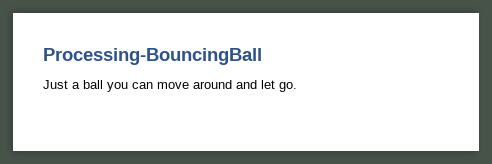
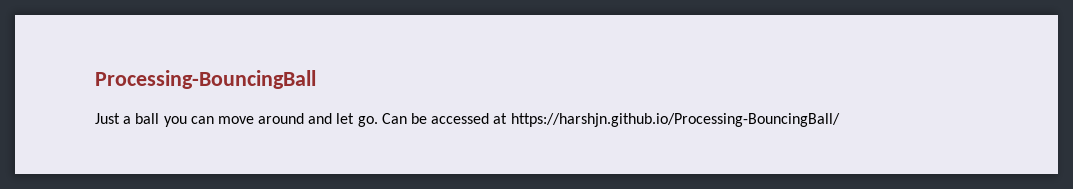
+ Can be accessed at https://harshjn.github.io/Processing-BouncingBall/

